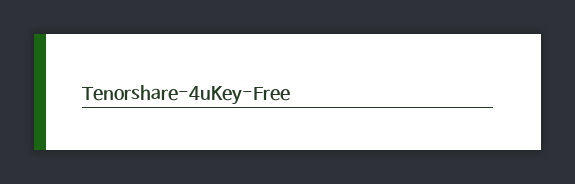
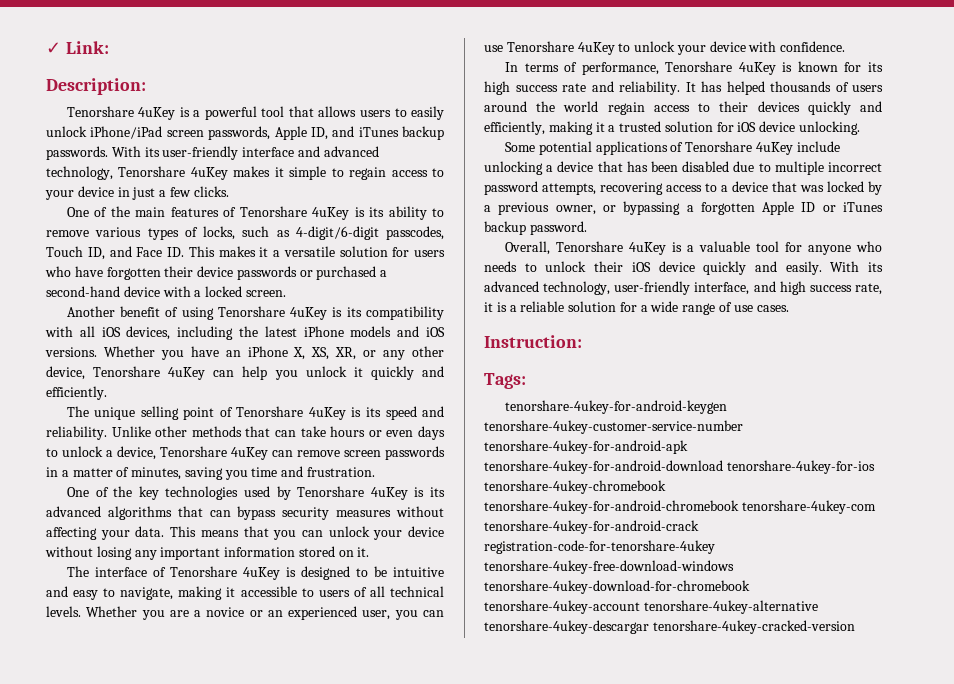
- Tenorshare-4uKey-Free
+ ✓ Link:
+ Description:
+ Tenorshare 4uKey is a powerful tool that allows users to easily unlock iPhone/iPad screen passwords, Apple ID, and iTunes backup passwords. With its user-friendly interface and advanced technology, Tenorshare 4uKey makes it simple to regain access to your device in just a few clicks.
+ One of the main features of Tenorshare 4uKey is its ability to remove various types of locks, such as 4-digit/6-digit passcodes, Touch ID, and Face ID. This makes it a versatile solution for users who have forgotten their device passwords or purchased a second-hand device with a locked screen.
+ Another benefit of using Tenorshare 4uKey is its compatibility with all iOS devices, including the latest iPhone models and iOS versions. Whether you have an iPhone X, XS, XR, or any other device, Tenorshare 4uKey can help you unlock it quickly and efficiently.
+ The unique selling point of Tenorshare 4uKey is its speed and reliability. Unlike other methods that can take hours or even days to unlock a device, Tenorshare 4uKey can remove screen passwords in a matter of minutes, saving you time and frustration.
+ One of the key technologies used by Tenorshare 4uKey is its advanced algorithms that can bypass security measures without affecting your data. This means that you can unlock your device without losing any important information stored on it.
+ The interface of Tenorshare 4uKey is designed to be intuitive and easy to navigate, making it accessible to users of all technical levels. Whether you are a novice or an experienced user, you can use Tenorshare 4uKey to unlock your device with confidence.
+ In terms of performance, Tenorshare 4uKey is known for its high success rate and reliability. It has helped thousands of users around the world regain access to their devices quickly and efficiently, making it a trusted solution for iOS device unlocking.
+ Some potential applications of Tenorshare 4uKey include unlocking a device that has been disabled due to multiple incorrect password attempts, recovering access to a device that was locked by a previous owner, or bypassing a forgotten Apple ID or iTunes backup password.
+ Overall, Tenorshare 4uKey is a valuable tool for anyone who needs to unlock their iOS device quickly and easily. With its advanced technology, user-friendly interface, and high success rate, it is a reliable solution for a wide range of use cases.
+ Instruction:
+ Tags:
+ tenorshare-4ukey-for-android-keygen tenorshare-4ukey-customer-service-number tenorshare-4ukey-for-android-apk tenorshare-4ukey-for-android-download tenorshare-4ukey-for-ios tenorshare-4ukey-chromebook tenorshare-4ukey-for-android-chromebook tenorshare-4ukey-com tenorshare-4ukey-for-android-crack registration-code-for-tenorshare-4ukey tenorshare-4ukey-free-download-windows tenorshare-4ukey-download-for-chromebook tenorshare-4ukey-account tenorshare-4ukey-alternative tenorshare-4ukey-descargar tenorshare-4ukey-cracked-version

